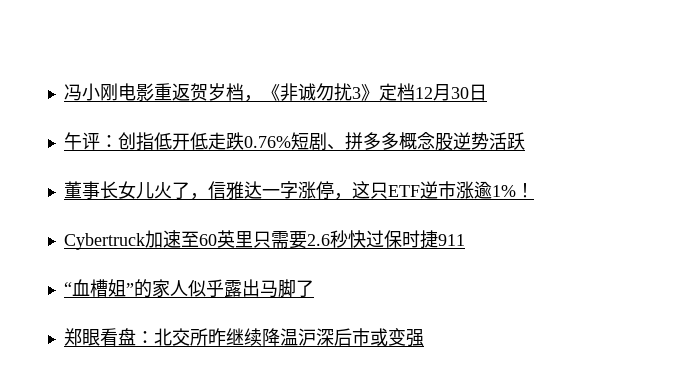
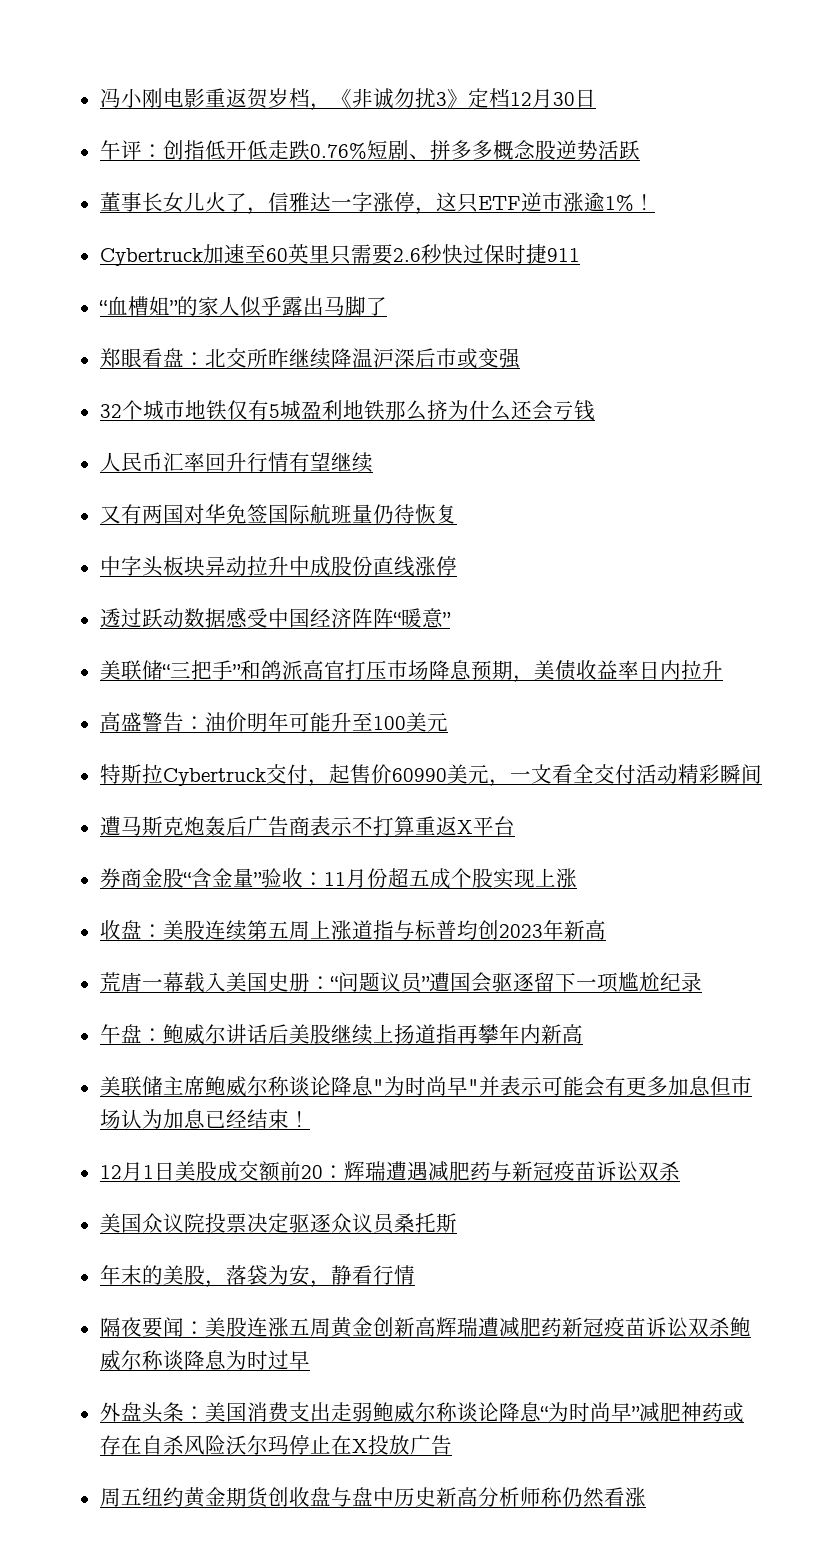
+ 32个城市地铁仅有5城盈利地铁那么挤为什么还会亏钱
+ 人民币汇率回升行情有望继续
+ 又有两国对华免签国际航班量仍待恢复
+ 中字头板块异动拉升中成股份直线涨停
+ 透过跃动数据感受中国经济阵阵“暖意”
+ 美联储“三把手”和鸽派高官打压市场降息预期，美债收益率日内拉升
+ 高盛警告：油价明年可能升至100美元
+ 特斯拉Cybertruck交付，起售价60990美元，一文看全交付活动精彩瞬间
+ 遭马斯克炮轰后广告商表示不打算重返X平台
+ 券商金股“含金量”验收：11月份超五成个股实现上涨
+ 收盘：美股连续第五周上涨道指与标普均创2023年新高
+ 荒唐一幕载入美国史册：“问题议员”遭国会驱逐留下一项尴尬纪录
+ 午盘：鲍威尔讲话后美股继续上扬道指再攀年内新高
+ 美联储主席鲍威尔称谈论降息"为时尚早"并表示可能会有更多加息但市场认为加息已经结束！
+ 12月1日美股成交额前20：辉瑞遭遇减肥药与新冠疫苗诉讼双杀
+ 美国众议院投票决定驱逐众议员桑托斯
+ 年末的美股，落袋为安，静看行情
+ 隔夜要闻：美股连涨五周黄金创新高辉瑞遭减肥药新冠疫苗诉讼双杀鲍威尔称谈降息为时过早
+ 外盘头条：美国消费支出走弱鲍威尔称谈论降息“为时尚早”减肥神药或存在自杀风险沃尔玛停止在X投放广告
+ 周五纽约黄金期货创收盘与盘中历史新高分析师称仍然看涨

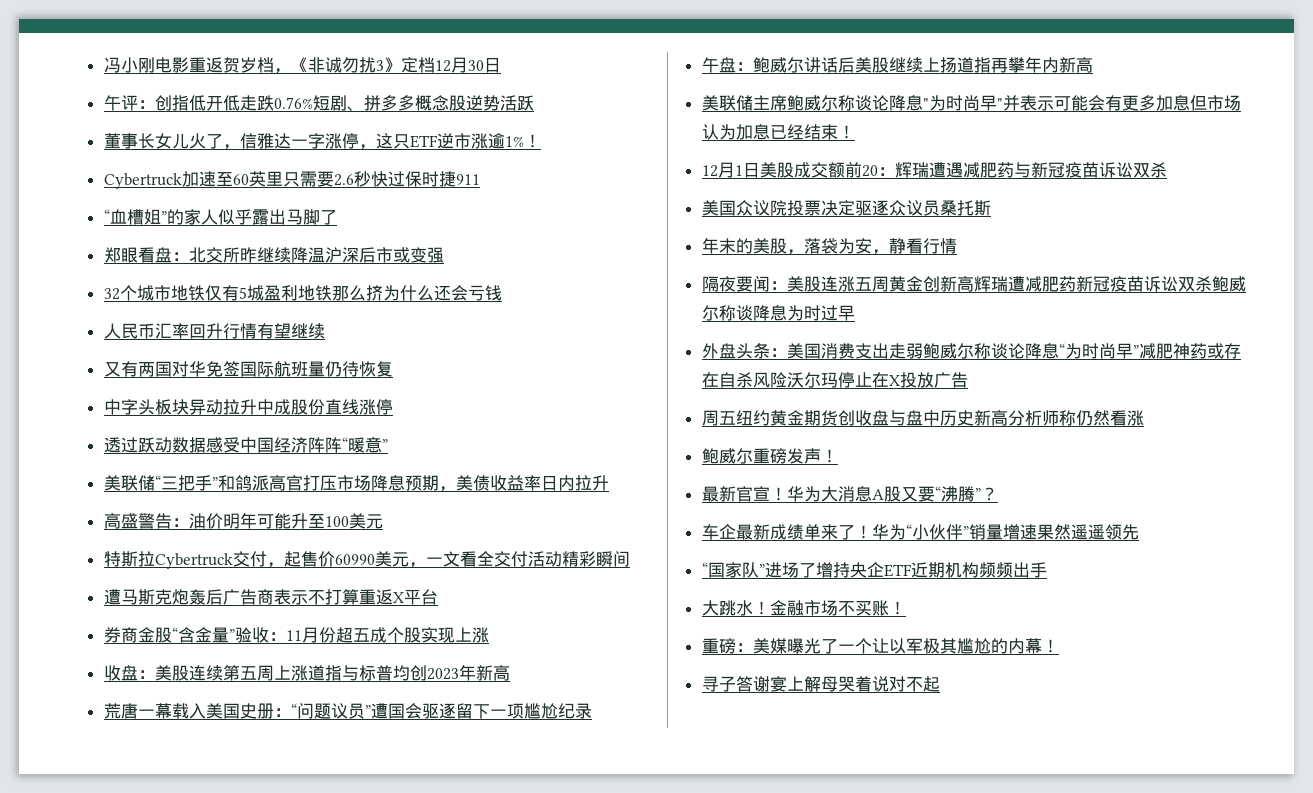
+ 鲍威尔重磅发声！
+ 最新官宣！华为大消息A股又要“沸腾”？
+ 车企最新成绩单来了！华为“小伙伴”销量增速果然遥遥领先
+ “国家队”进场了增持央企ETF近期机构频频出手
+ 大跳水！金融市场不买账！
+ 重磅：美媒曝光了一个让以军极其尴尬的内幕！
+ 寻子答谢宴上解母哭着说对不起

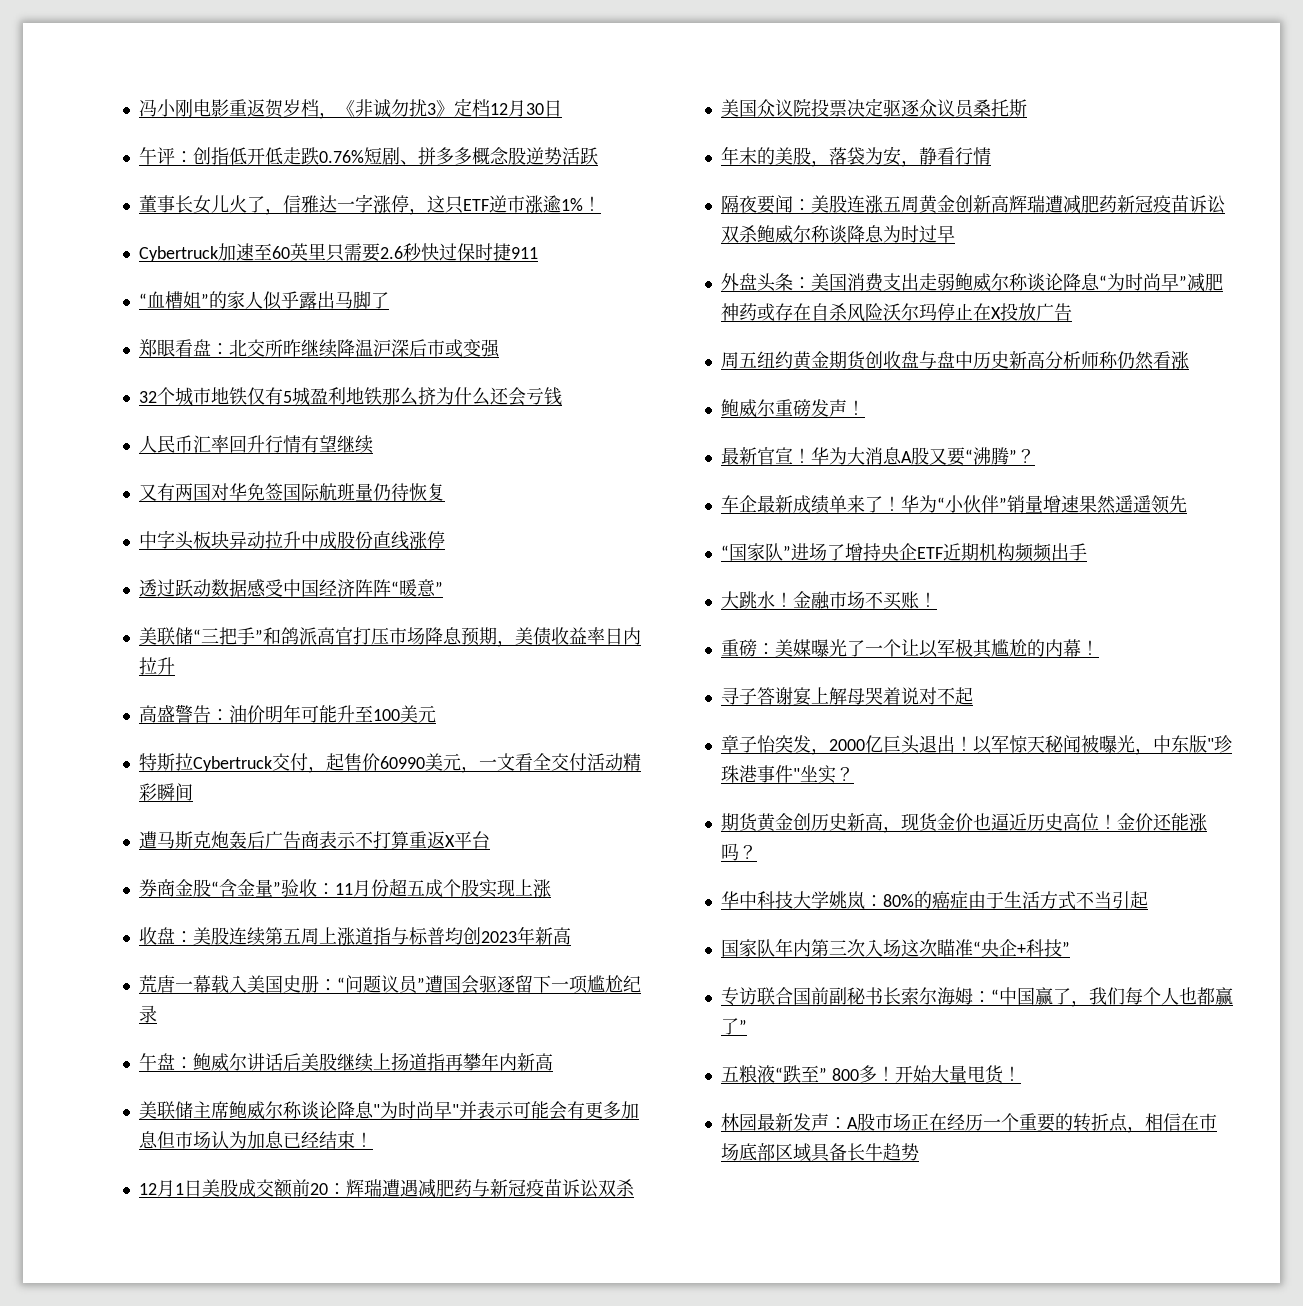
+ 章子怡突发，2000亿巨头退出！以军惊天秘闻被曝光，中东版"珍珠港事件"坐实？
+ 期货黄金创历史新高，现货金价也逼近历史高位！金价还能涨吗？
+ 华中科技大学姚岚：80%的癌症由于生活方式不当引起
+ 国家队年内第三次入场这次瞄准“央企+科技”
+ 专访联合国前副秘书长索尔海姆：“中国赢了，我们每个人也都赢了”
+ 五粮液“跌至” 800多！开始大量甩货！
+ 林园最新发声：A股市场正在经历一个重要的转折点，相信在市场底部区域具备长牛趋势

